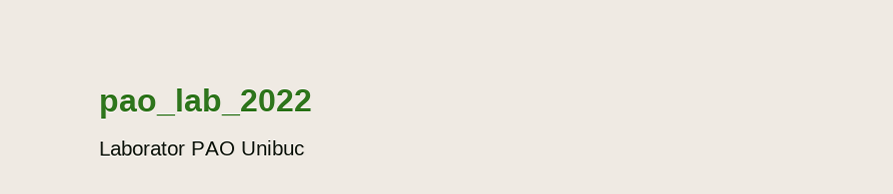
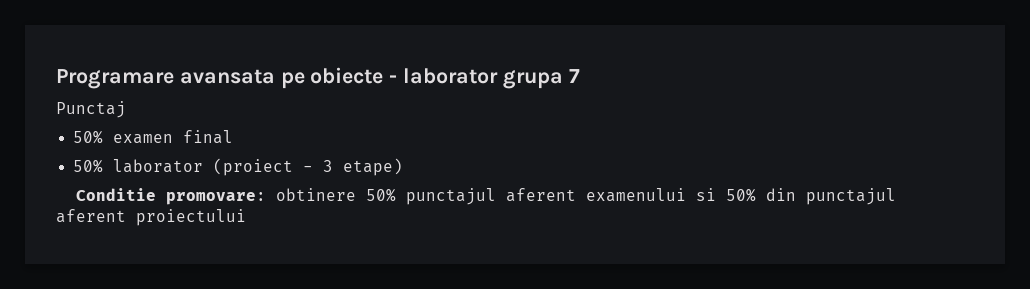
- pao_lab_2022
- Laborator PAO Unibuc
+ Programare avansata pe obiecte - laborator grupa 7
+ Punctaj
+ 50% examen final
+ 50% laborator (proiect - 3 etape)
+ Conditie promovare: obtinere 50% punctajul aferent examenului si 50% din punctajul aferent proiectului

